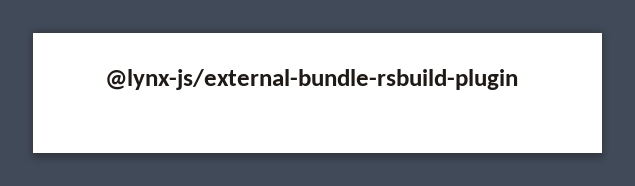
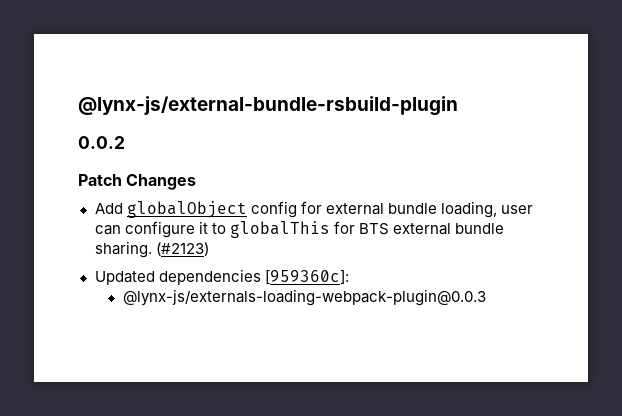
+ 0.0.2
+ Patch Changes
+ Add globalObject config for external bundle loading, user can configure it to globalThis for BTS external bundle sharing. (#2123)
+ Updated dependencies [959360c]:
+ @lynx-js/externals-loading-webpack-plugin@0.0.3

